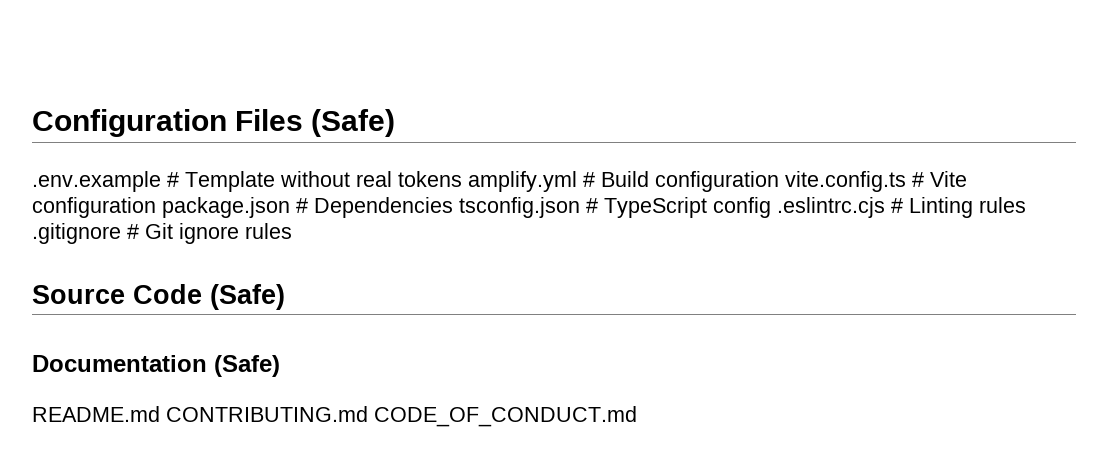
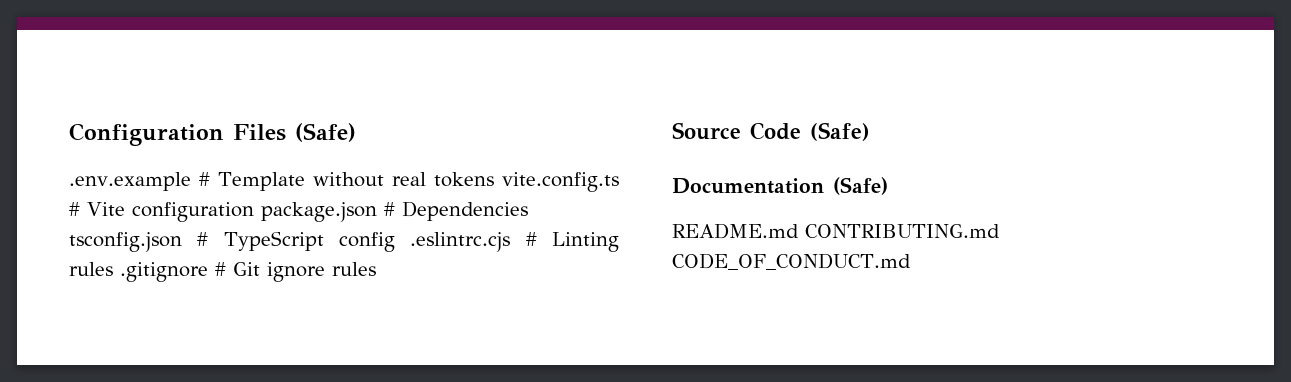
- .env.example # Template without real tokens amplify.yml # Build configuration vite.config.ts # Vite configuration package.json # Dependencies tsconfig.json # TypeScript config .eslintrc.cjs # Linting rules .gitignore # Git ignore rules
+ .env.example # Template without real tokens vite.config.ts # Vite configuration package.json # Dependencies tsconfig.json # TypeScript config .eslintrc.cjs # Linting rules .gitignore # Git ignore rules

